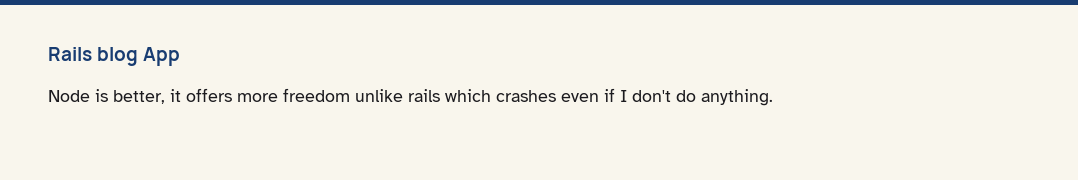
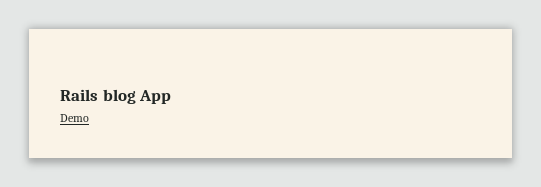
- Node is better, it offers more freedom unlike rails which crashes even if I don't do anything.
+ Demo

